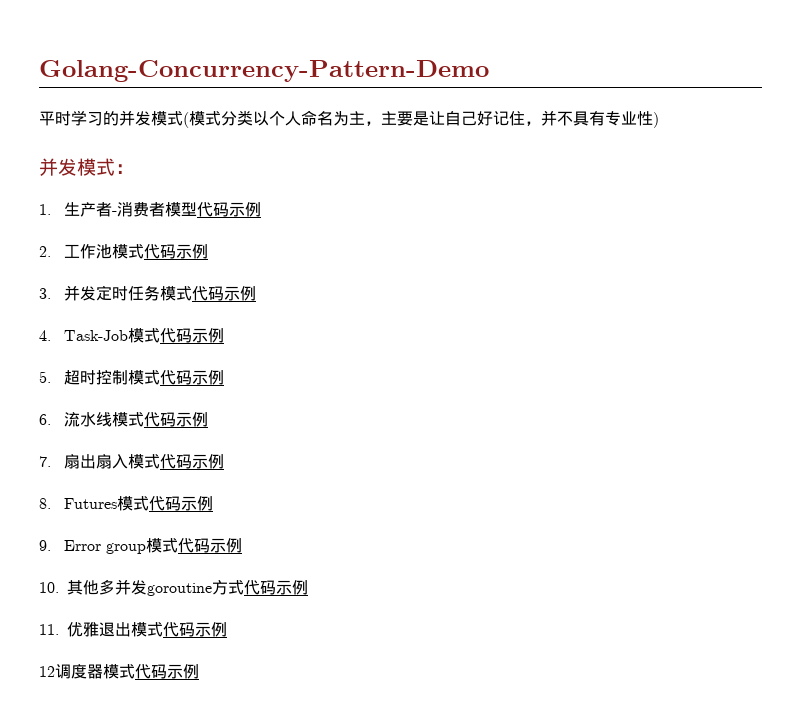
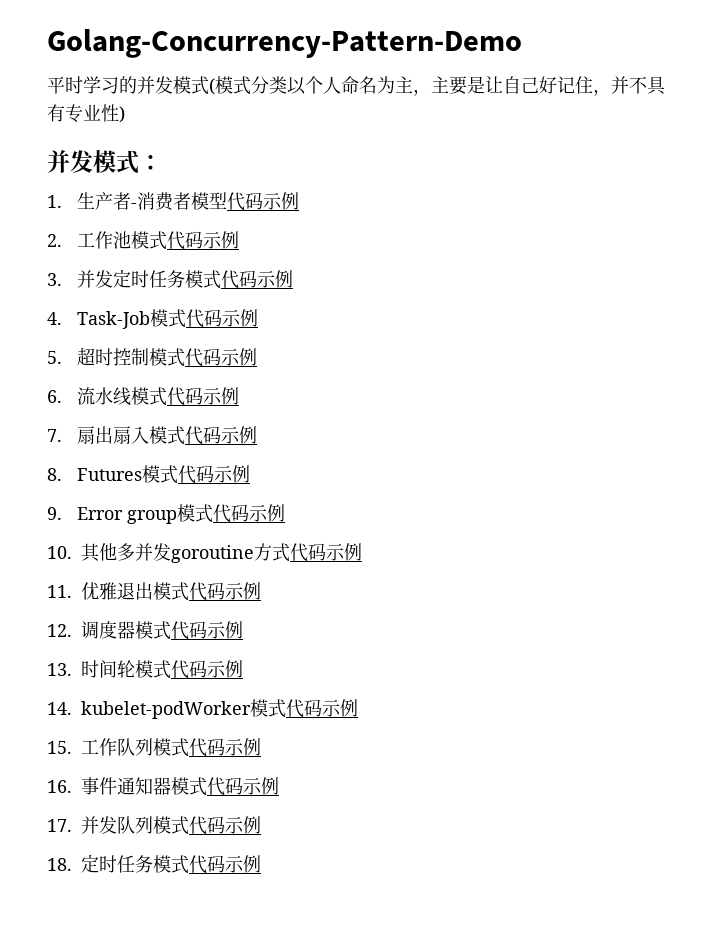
- 12调度器模式代码示例
+ 12.调度器模式代码示例
+ 13.时间轮模式代码示例
+ 14. kubelet-podWorker模式代码示例
+ 15.工作队列模式代码示例
+ 16.事件通知器模式代码示例
+ 17.并发队列模式代码示例
+ 18.定时任务模式代码示例

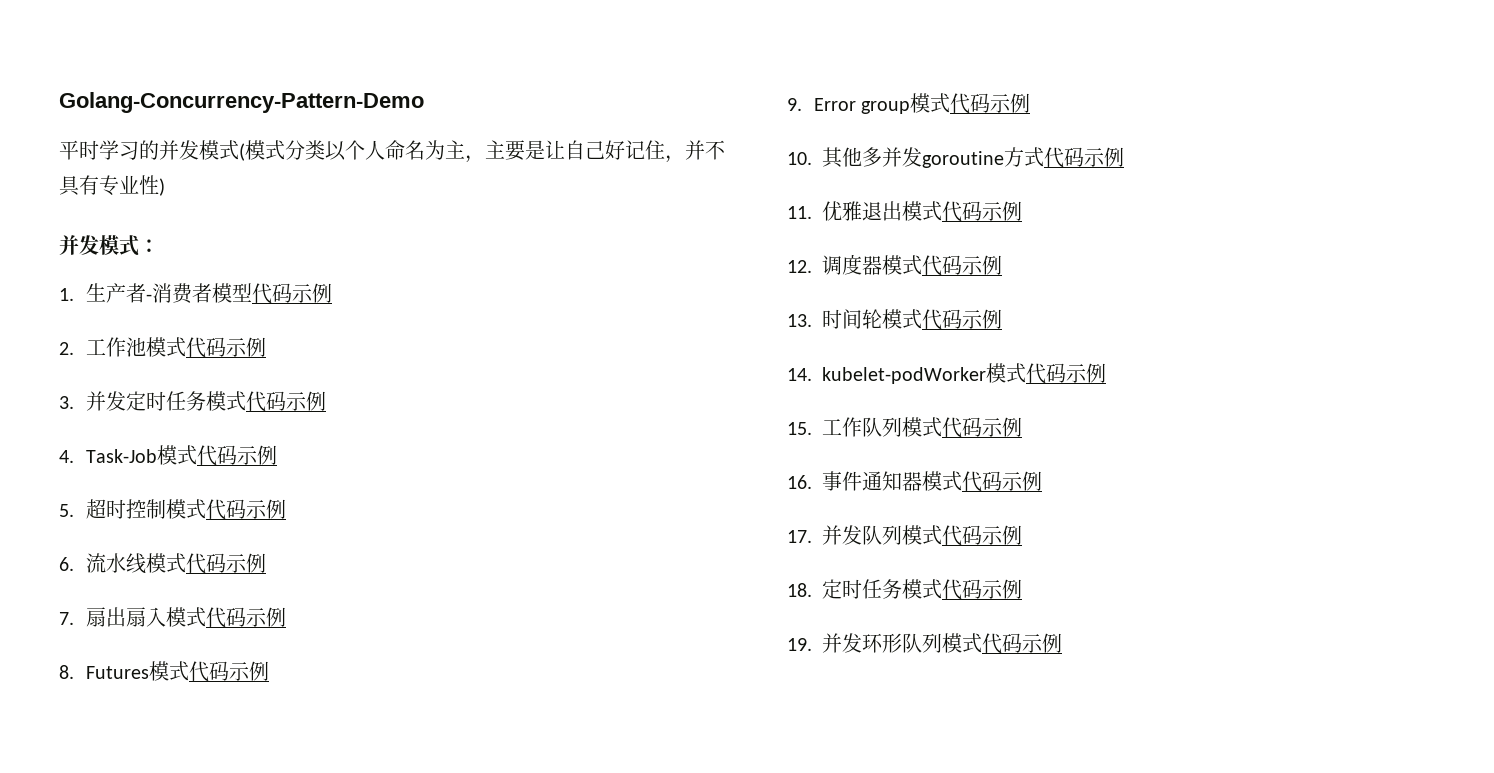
+ 19.并发环形队列模式代码示例

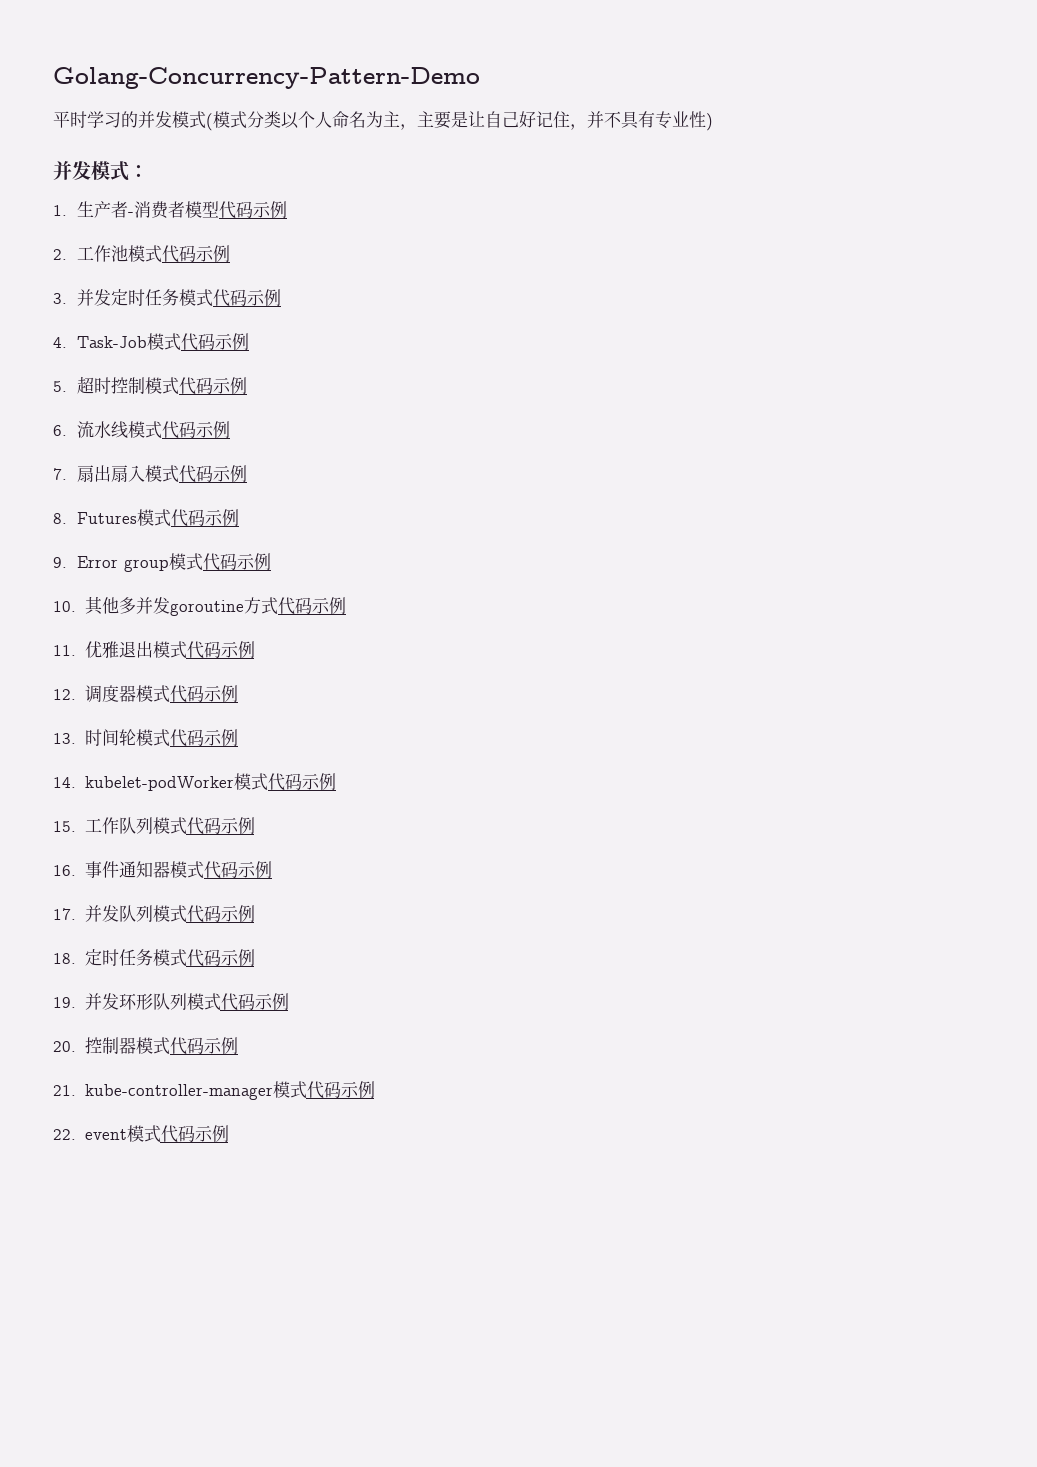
+ 20.控制器模式代码示例
+ 21. kube-controller-manager模式代码示例
+ 22. event模式代码示例

